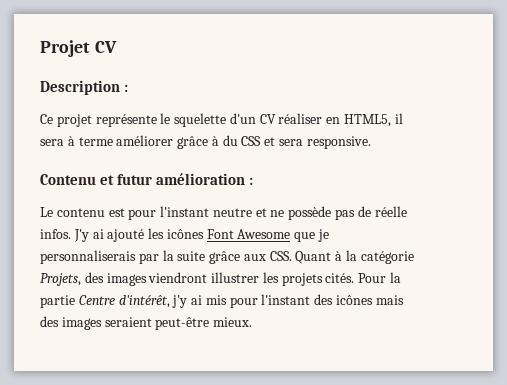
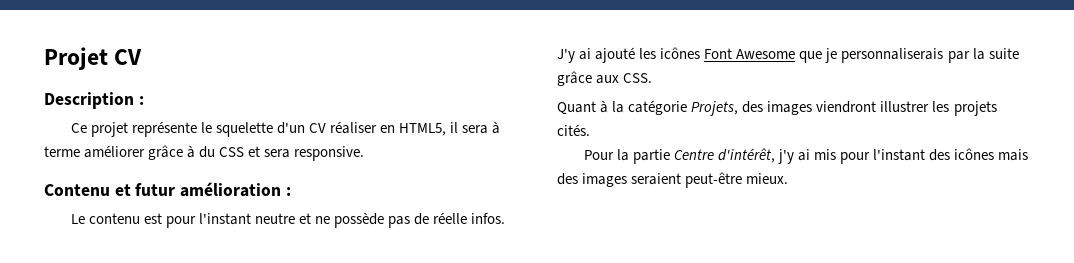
- J'y ai ajouté les icônes Font Awesome que je personnaliserais par la suite grâce aux CSS. Quant à la catégorie Projets, des images viendront illustrer les projets cités. Pour la partie Centre d'intérêt, j'y ai mis pour l'instant des icônes mais des images seraient peut-être mieux.
+ J'y ai ajouté les icônes Font Awesome que je personnaliserais par la suite grâce aux CSS.
+ Quant à la catégorie Projets, des images viendront illustrer les projets cités.
+ Pour la partie Centre d'intérêt, j'y ai mis pour l'instant des icônes mais des images seraient peut-être mieux.

